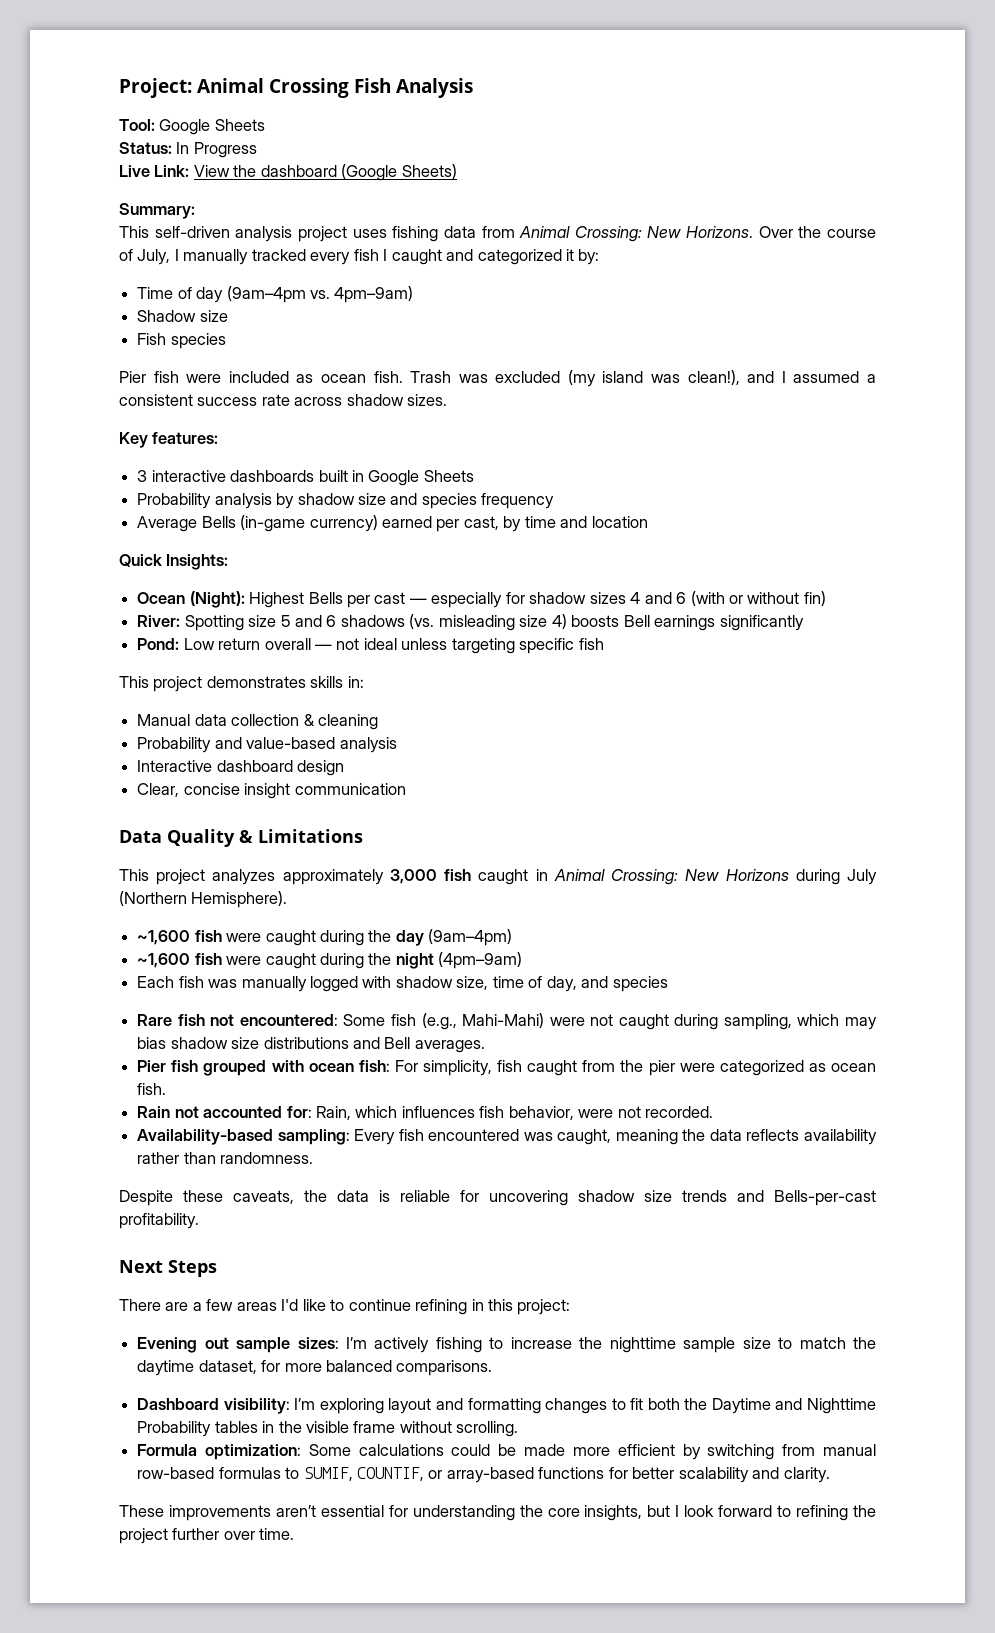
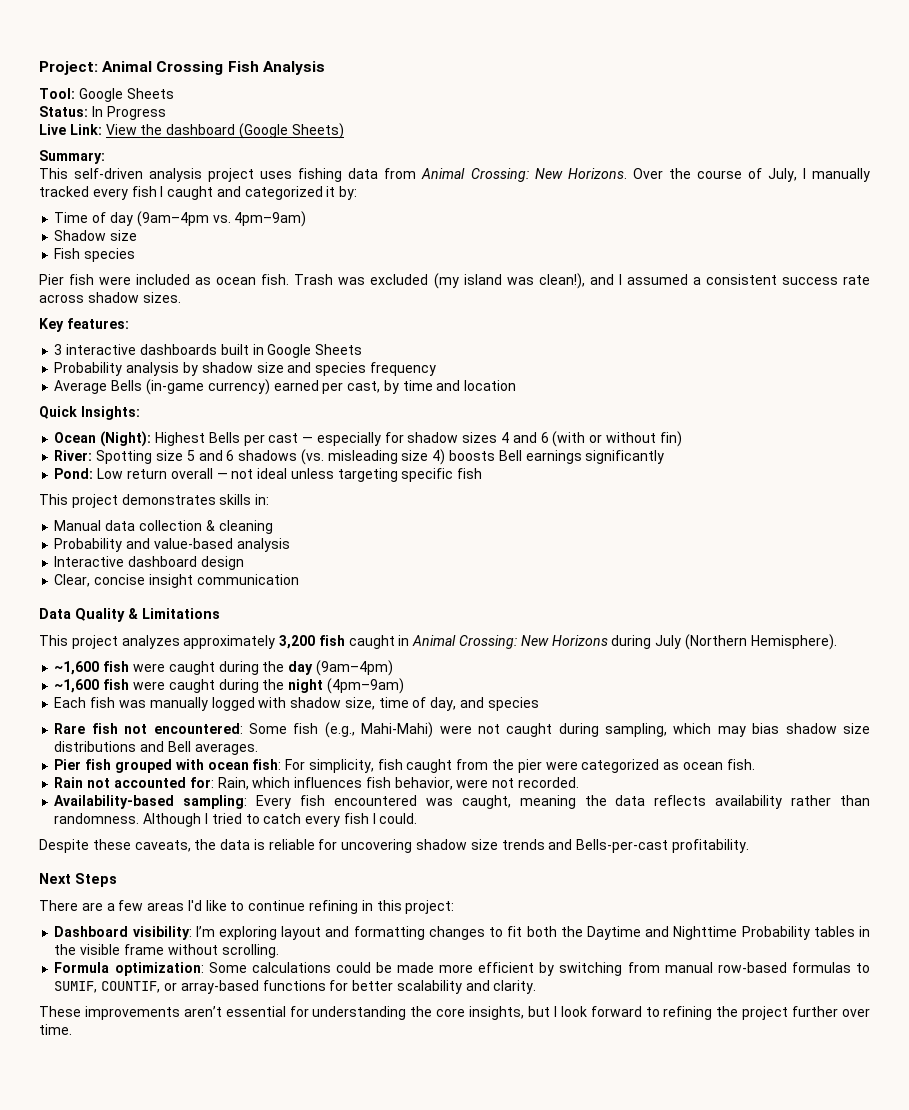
- This project analyzes approximately 3,000 fish caught in Animal Crossing: New Horizons during July (Northern Hemisphere).
+ This project analyzes approximately 3,200 fish caught in Animal Crossing: New Horizons during July (Northern Hemisphere).
+ Although I tried to catch every fish I could.
- Evening out sample sizes: I’m actively fishing to increase the nighttime sample size to match the daytime dataset, for more balanced comparisons.

